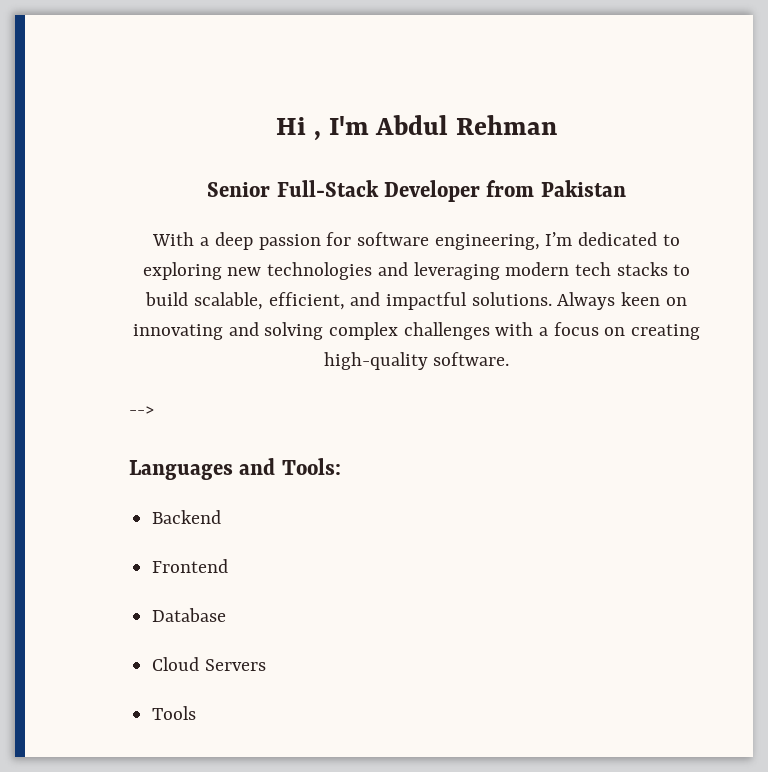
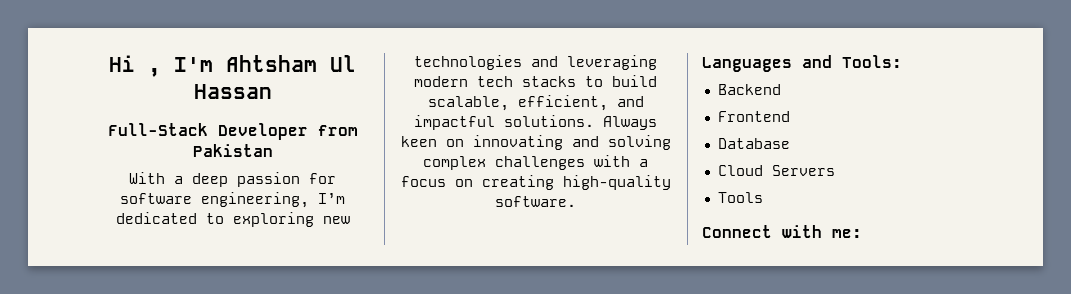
- Hi , I'm Abdul Rehman
- Senior Full-Stack Developer from Pakistan
+ Hi , I'm Ahtsham Ul Hassan
+ Full-Stack Developer from Pakistan
- -->
+ Connect with me:

